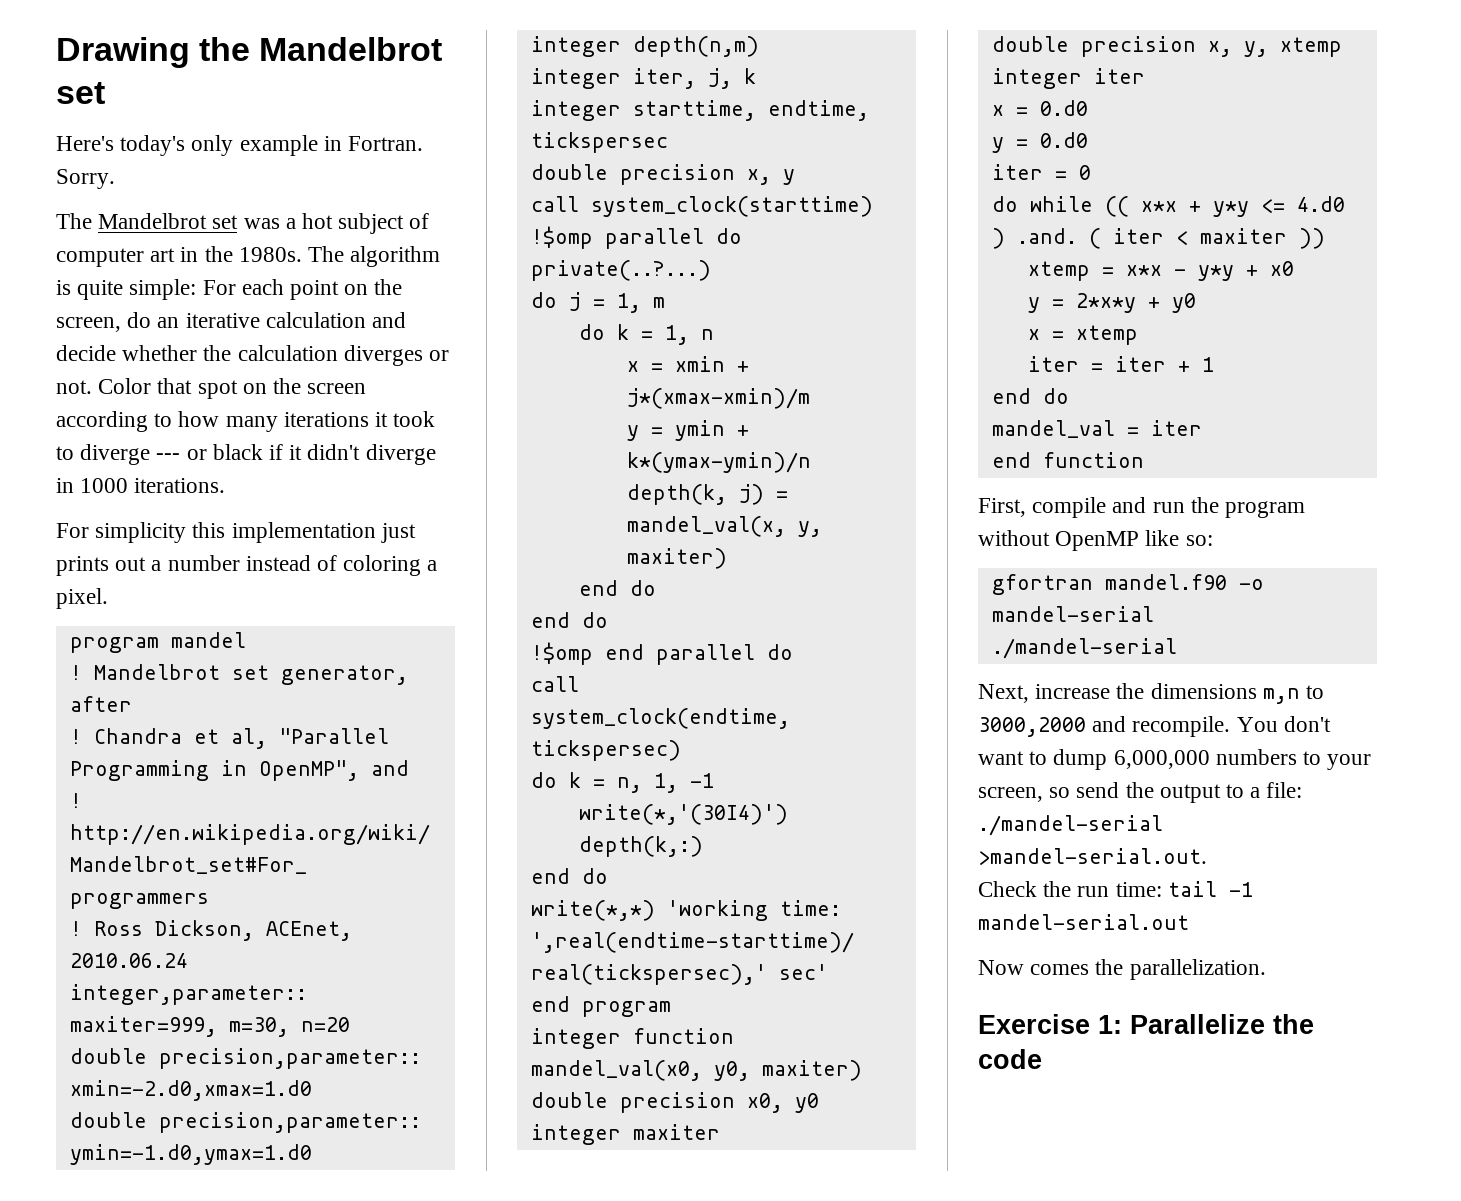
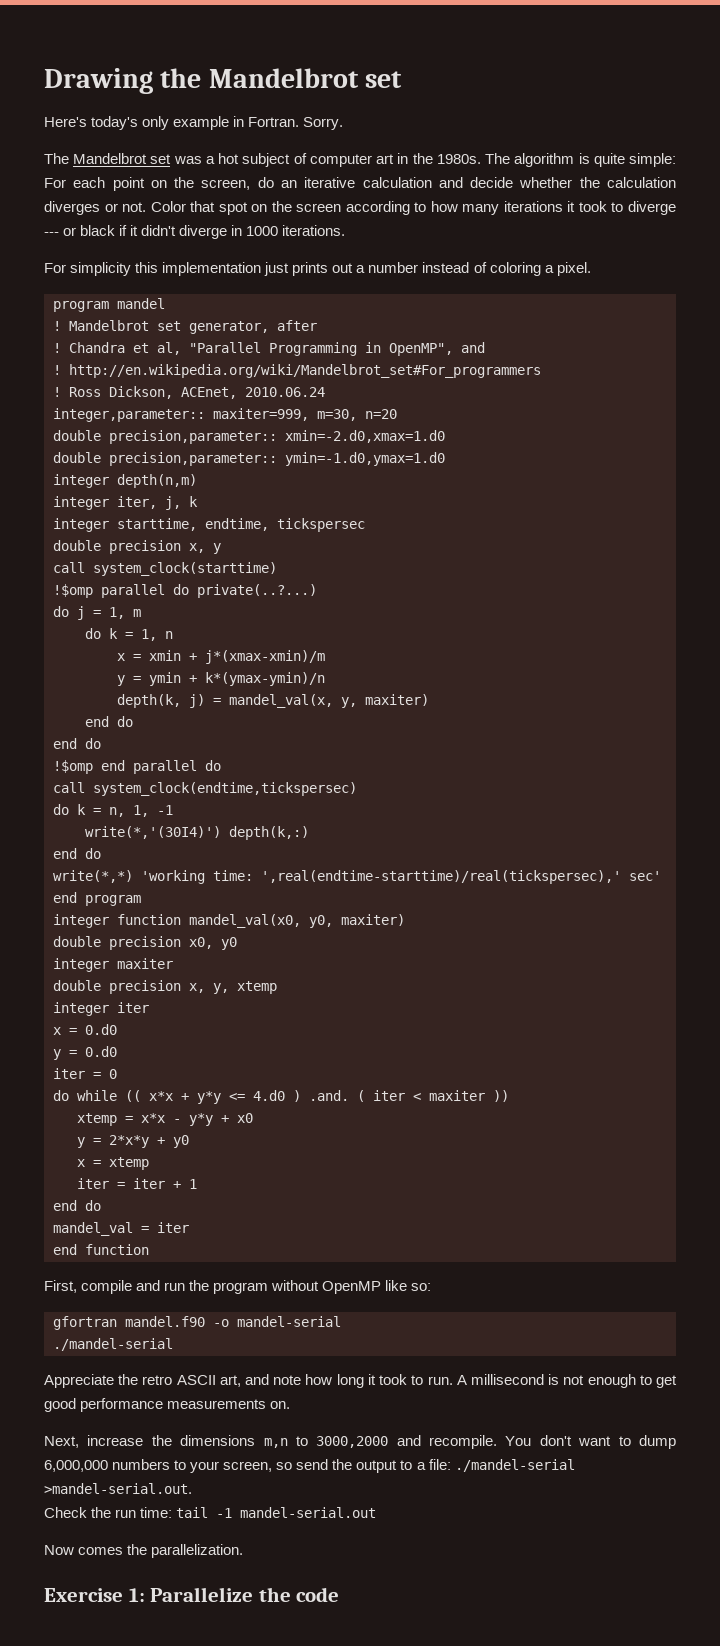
+ Appreciate the retro ASCII art, and note how long it took to run. A millisecond is not enough to get good performance measurements on.

